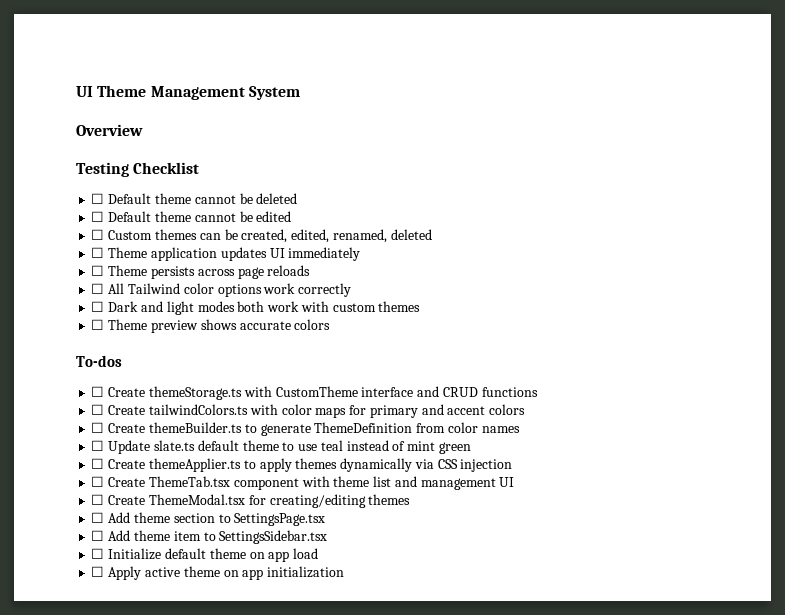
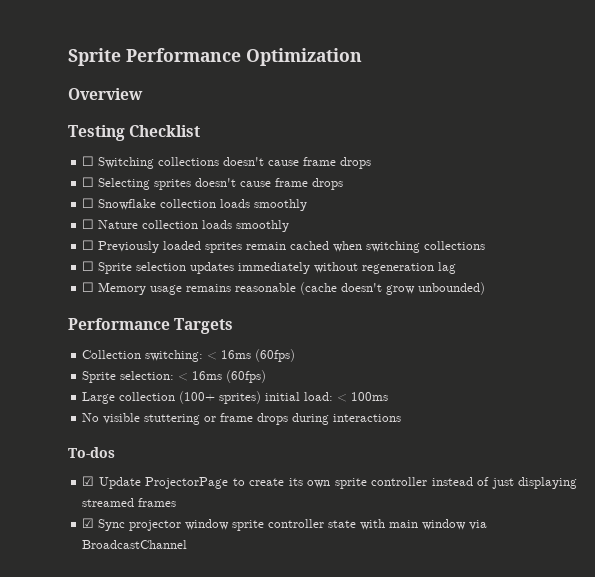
- UI Theme Management System
+ Sprite Performance Optimization
- ☐ Default theme cannot be deleted
- ☐ Default theme cannot be edited
- ☐ Custom themes can be created, edited, renamed, deleted
- ☐ Theme application updates UI immediately
- ☐ Theme persists across page reloads
- ☐ All Tailwind color options work correctly
- ☐ Dark and light modes both work with custom themes
- ☐ Theme preview shows accurate colors
+ ☐ Switching collections doesn't cause frame drops
+ ☐ Selecting sprites doesn't cause frame drops
+ ☐ Snowflake collection loads smoothly
+ ☐ Nature collection loads smoothly
+ ☐ Previously loaded sprites remain cached when switching collections
+ ☐ Sprite selection updates immediately without regeneration lag
+ ☐ Memory usage remains reasonable (cache doesn't grow unbounded)
+ Performance Targets
+ Collection switching: < 16ms (60fps)
+ Sprite selection: < 16ms (60fps)
+ Large collection (100+ sprites) initial load: < 100ms
+ No visible stuttering or frame drops during interactions
  To-dos
- ☐ Create themeStorage.ts with CustomTheme interface and CRUD functions
- ☐ Create tailwindColors.ts with color maps for primary and accent colors
- ☐ Create themeBuilder.ts to generate ThemeDefinition from color names
- ☐ Update slate.ts default theme to use teal instead of mint green
- ☐ Create themeApplier.ts to apply themes dynamically via CSS injection
- ☐ Create ThemeTab.tsx component with theme list and management UI
- ☐ Create ThemeModal.tsx for creating/editing themes
- ☐ Add theme section to SettingsPage.tsx
- ☐ Add theme item to SettingsSidebar.tsx
- ☐ Initialize default theme on app load
- ☐ Apply active theme on app initialization
+ ☑ Update ProjectorPage to create its own sprite controller instead of just displaying streamed frames
+ ☑ Sync projector window sprite controller state with main window via BroadcastChannel

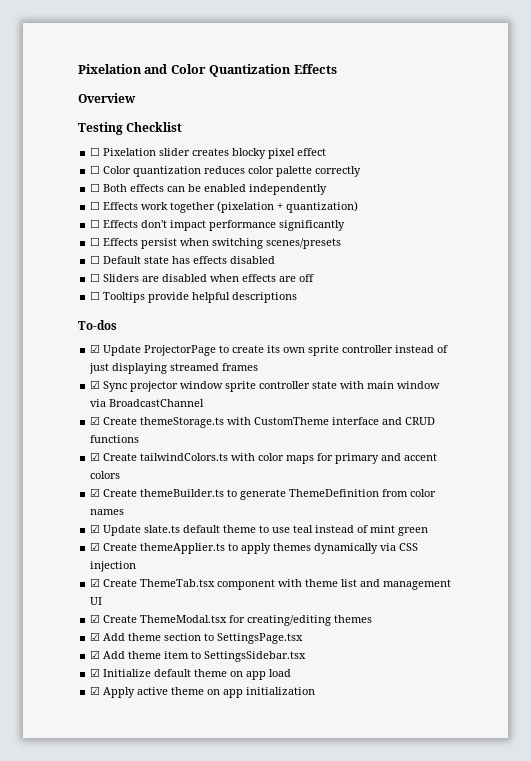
- Sprite Performance Optimization
+ Pixelation and Color Quantization Effects
- ☐ Switching collections doesn't cause frame drops
- ☐ Selecting sprites doesn't cause frame drops
- ☐ Snowflake collection loads smoothly
- ☐ Nature collection loads smoothly
- ☐ Previously loaded sprites remain cached when switching collections
- ☐ Sprite selection updates immediately without regeneration lag
- ☐ Memory usage remains reasonable (cache doesn't grow unbounded)
- Performance Targets
- Collection switching: < 16ms (60fps)
- Sprite selection: < 16ms (60fps)
- Large collection (100+ sprites) initial load: < 100ms
- No visible stuttering or frame drops during interactions
+ ☐ Pixelation slider creates blocky pixel effect
+ ☐ Color quantization reduces color palette correctly
+ ☐ Both effects can be enabled independently
+ ☐ Effects work together (pixelation + quantization)
+ ☐ Effects don't impact performance significantly
+ ☐ Effects persist when switching scenes/presets
+ ☐ Default state has effects disabled
+ ☐ Sliders are disabled when effects are off
+ ☐ Tooltips provide helpful descriptions
+ ☑ Create themeStorage.ts with CustomTheme interface and CRUD functions
+ ☑ Create tailwindColors.ts with color maps for primary and accent colors
+ ☑ Create themeBuilder.ts to generate ThemeDefinition from color names
+ ☑ Update slate.ts default theme to use teal instead of mint green
+ ☑ Create themeApplier.ts to apply themes dynamically via CSS injection
+ ☑ Create ThemeTab.tsx component with theme list and management UI
+ ☑ Create ThemeModal.tsx for creating/editing themes
+ ☑ Add theme section to SettingsPage.tsx
+ ☑ Add theme item to SettingsSidebar.tsx
+ ☑ Initialize default theme on app load
+ ☑ Apply active theme on app initialization

